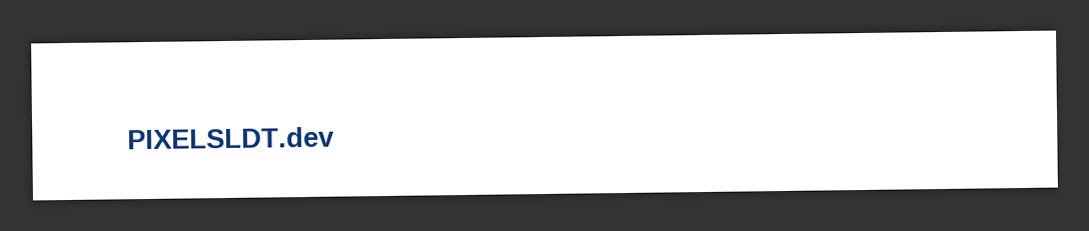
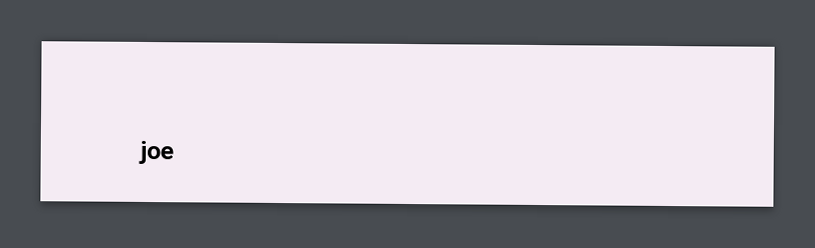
- PIXELSLDT.dev
+ joe

